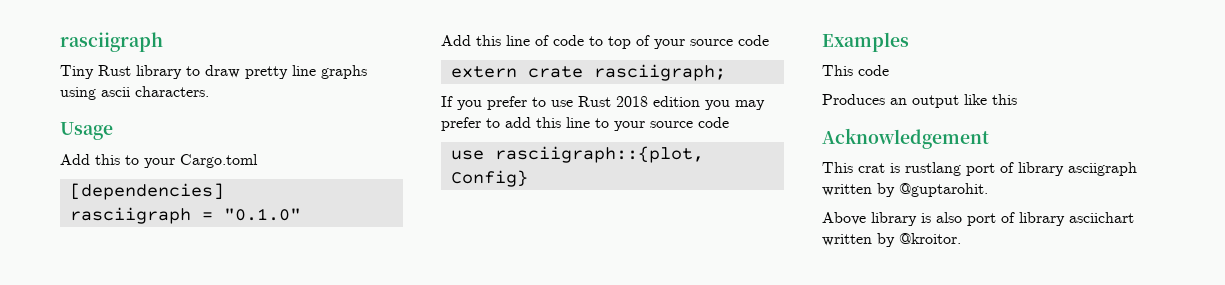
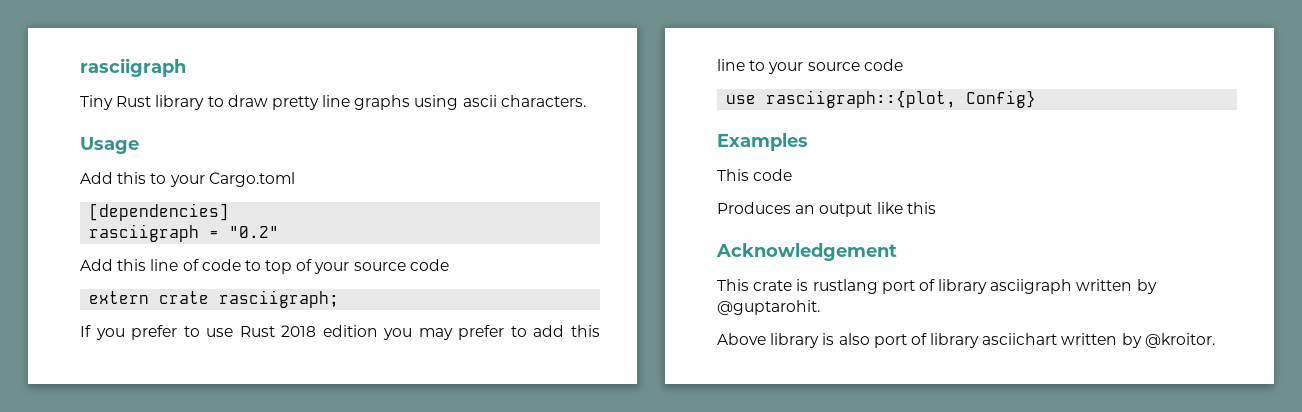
- rasciigraph = "0.1.0"
+ rasciigraph = "0.2"
- This crat is rustlang port of library asciigraph written by @guptarohit.
+ This crate is rustlang port of library asciigraph written by @guptarohit.

